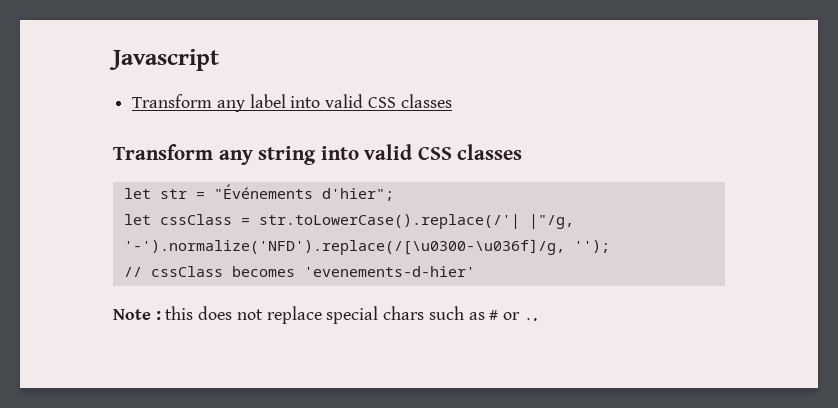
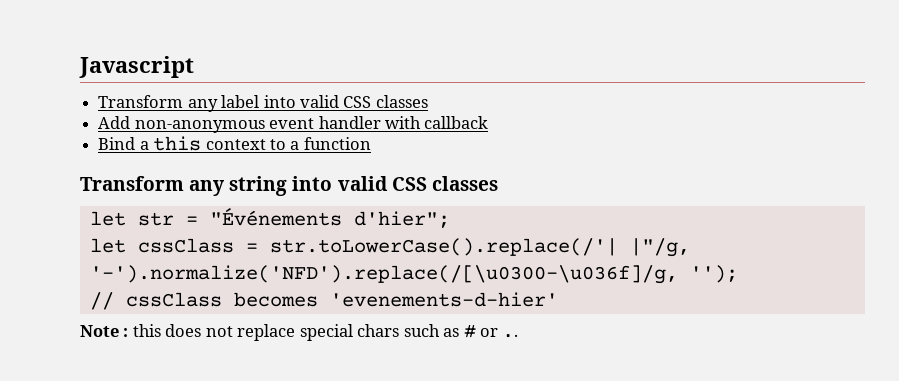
+ Add non-anonymous event handler with callback
+ Bind a this context to a function

